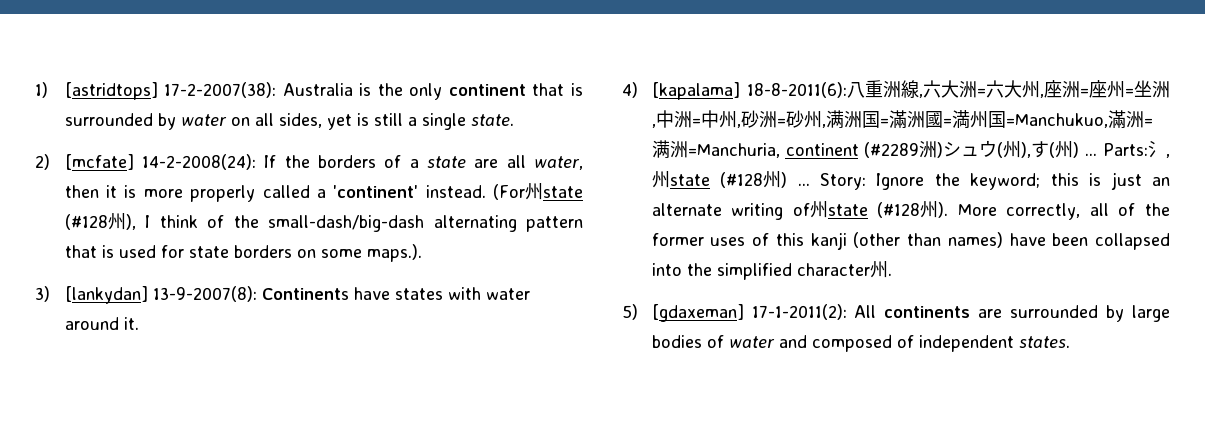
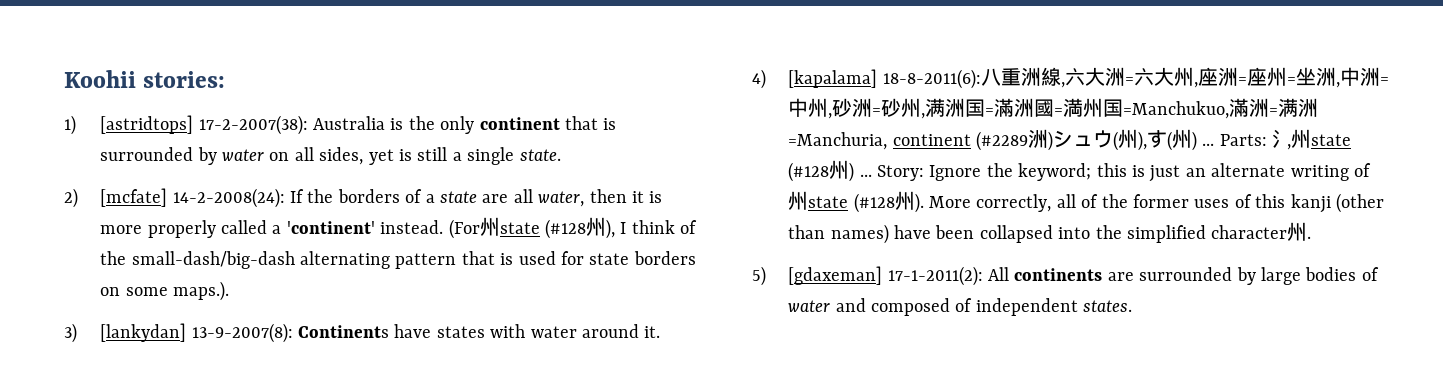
+ Koohii stories:

